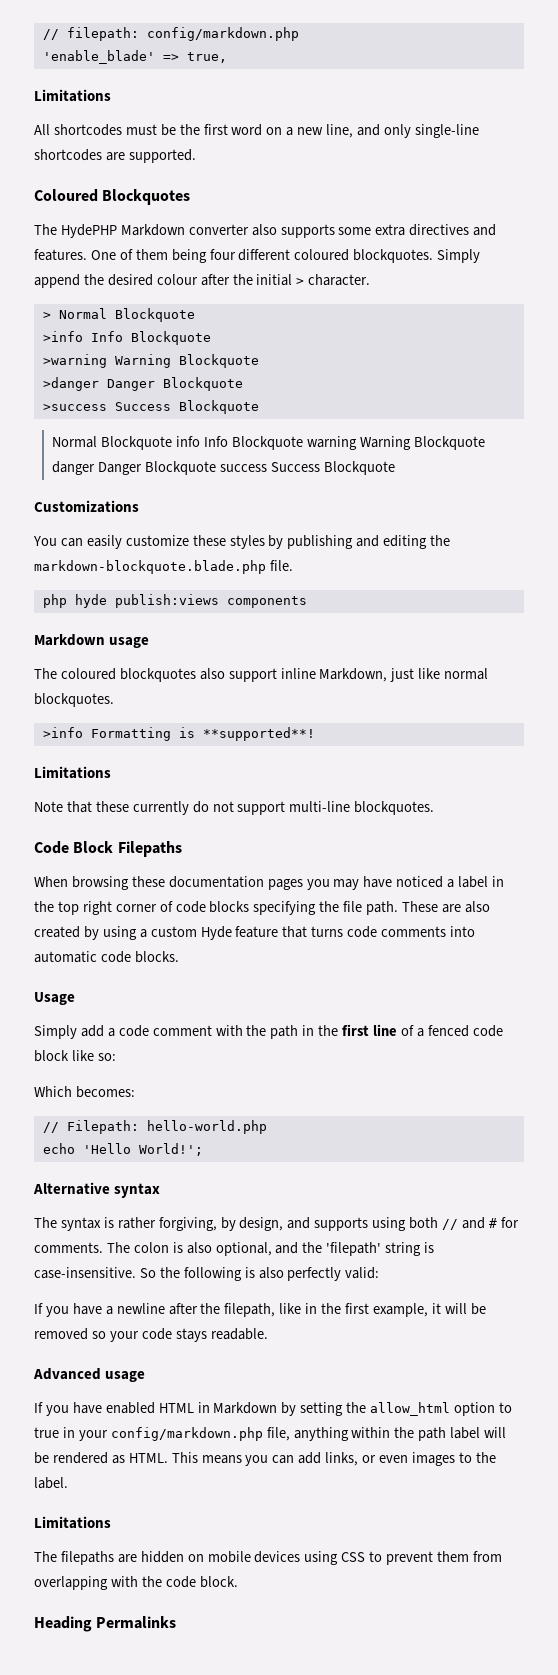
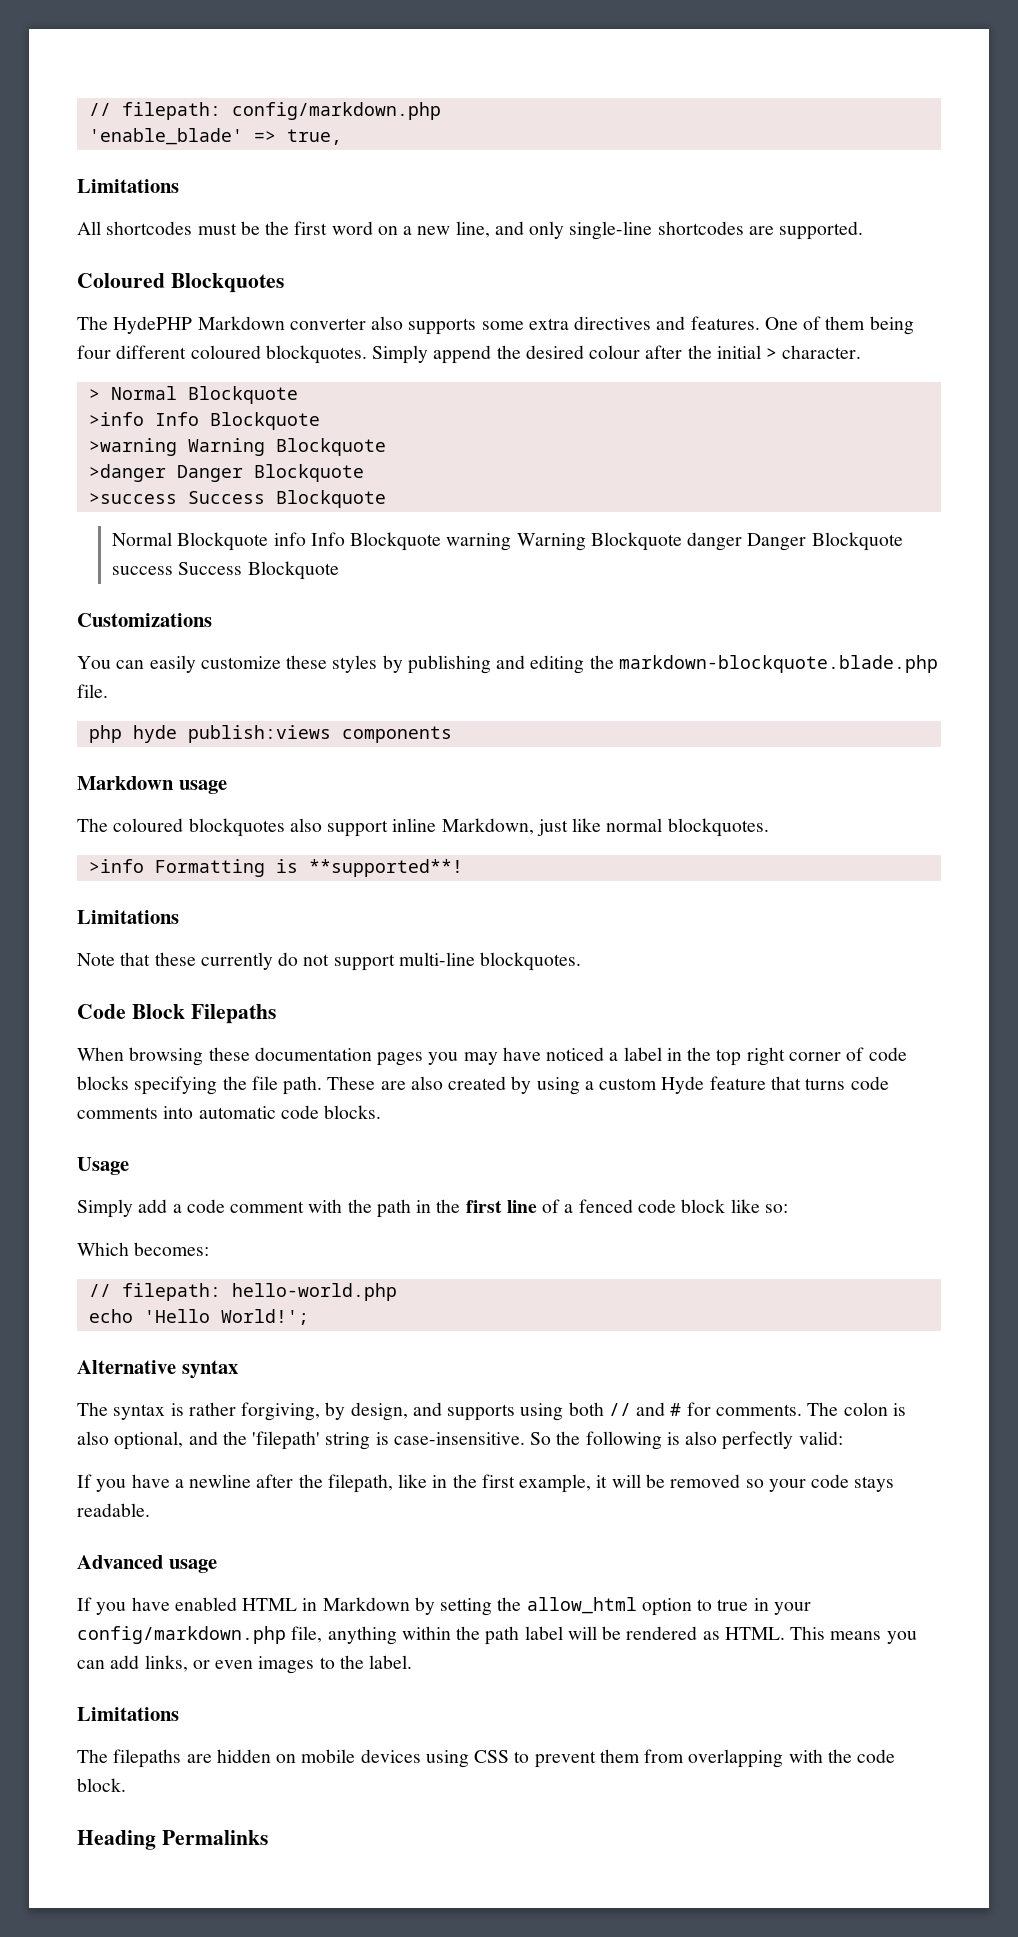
- // Filepath: hello-world.php
+ // filepath: hello-world.php

